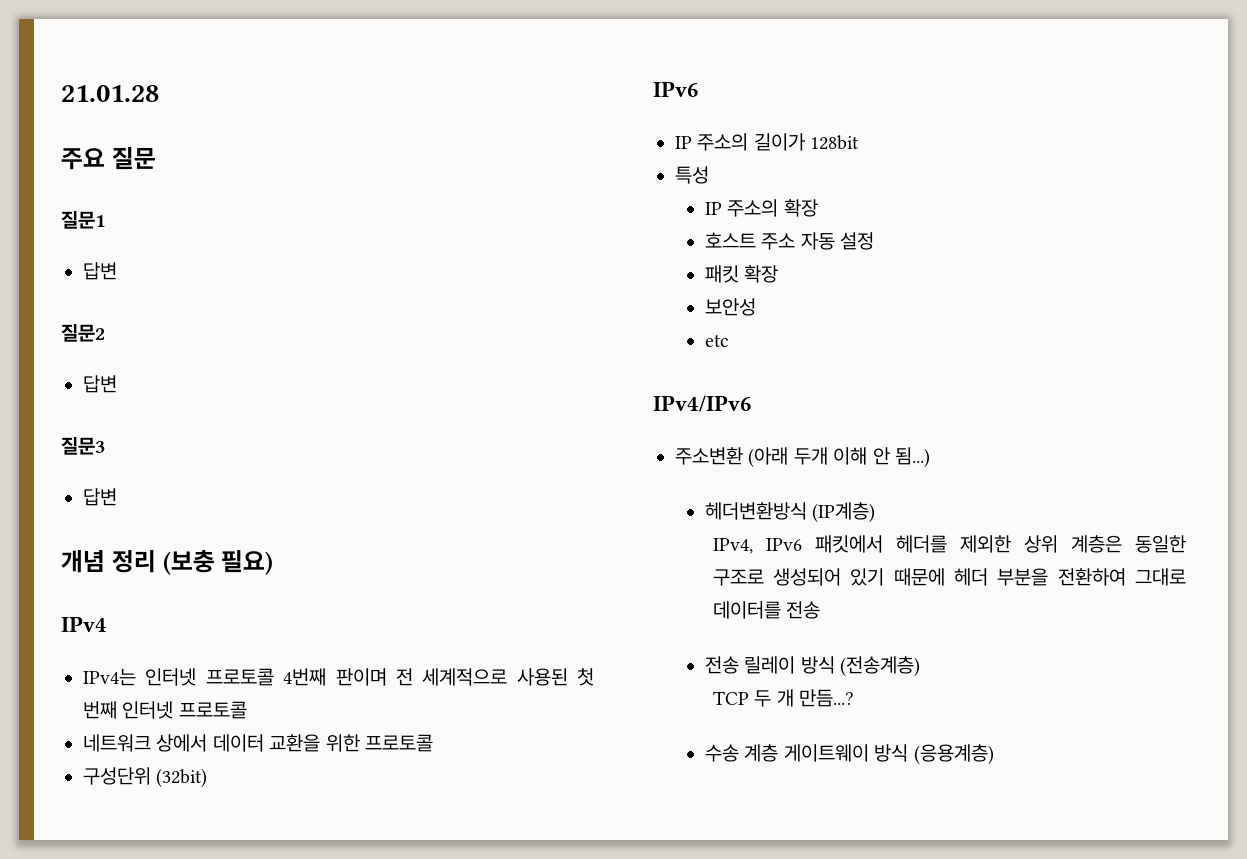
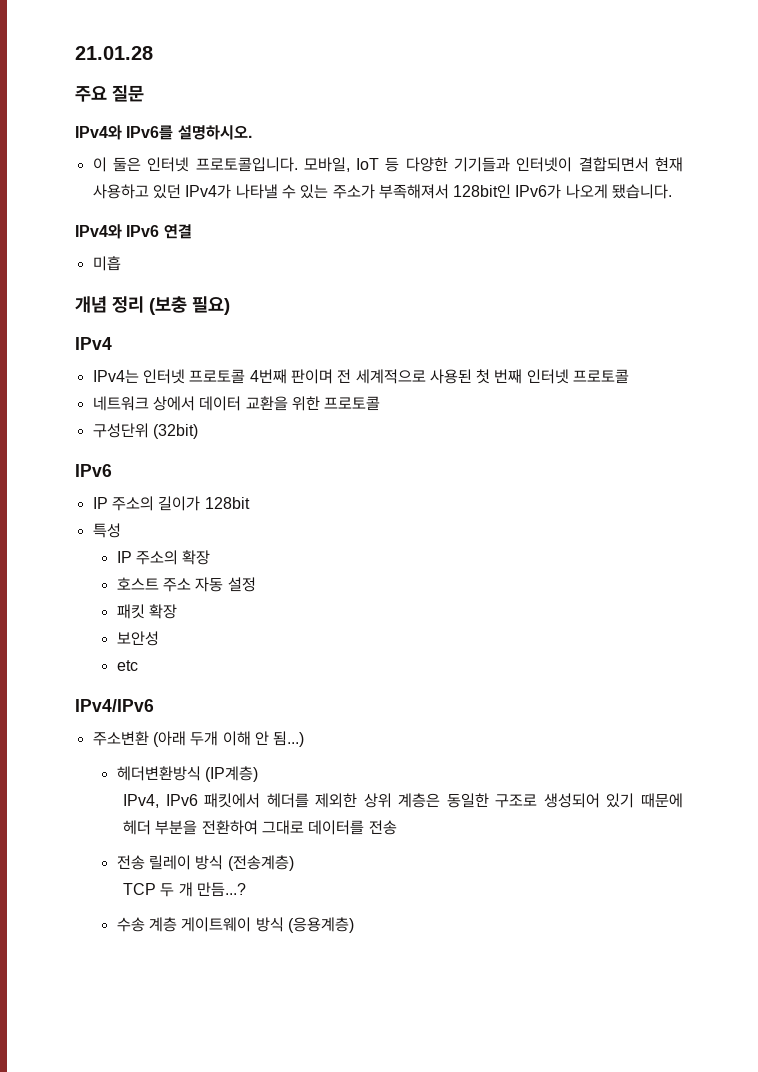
- 질문1
- 답변
- 질문2
- 답변
- 질문3
- 답변
+ IPv4와 IPv6를 설명하시오.
+ 이 둘은 인터넷 프로토콜입니다. 모바일, IoT 등 다양한 기기들과 인터넷이 결합되면서 현재 사용하고 있던 IPv4가 나타낼 수 있는 주소가 부족해져서 128bit인 IPv6가 나오게 됐습니다.
+ IPv4와 IPv6 연결
+ 미흡

